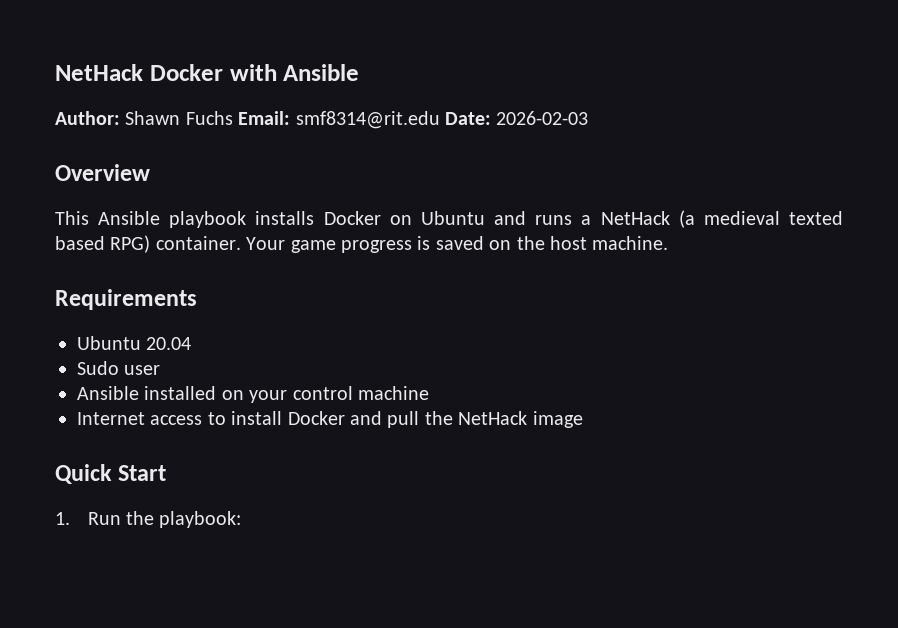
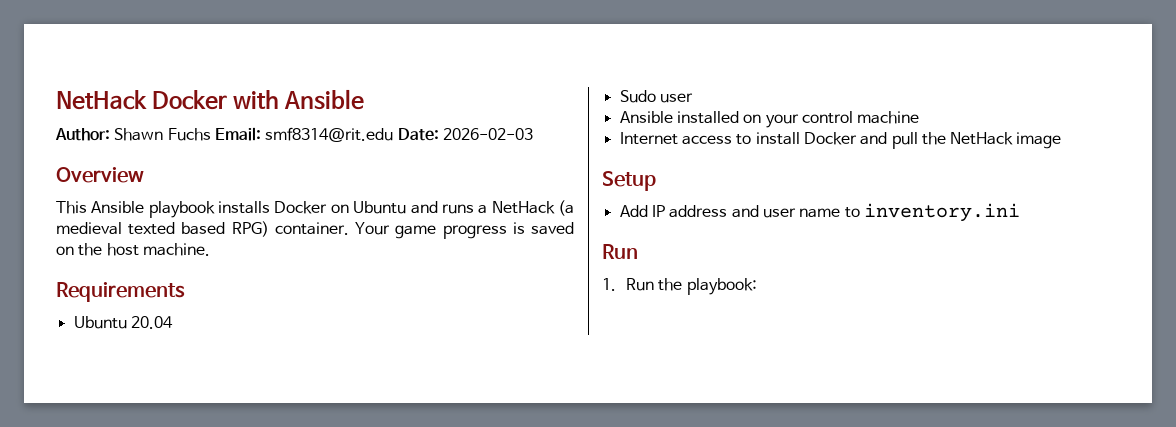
- Quick Start
+ Setup
+ Add IP address and user name to inventory.ini
+ Run

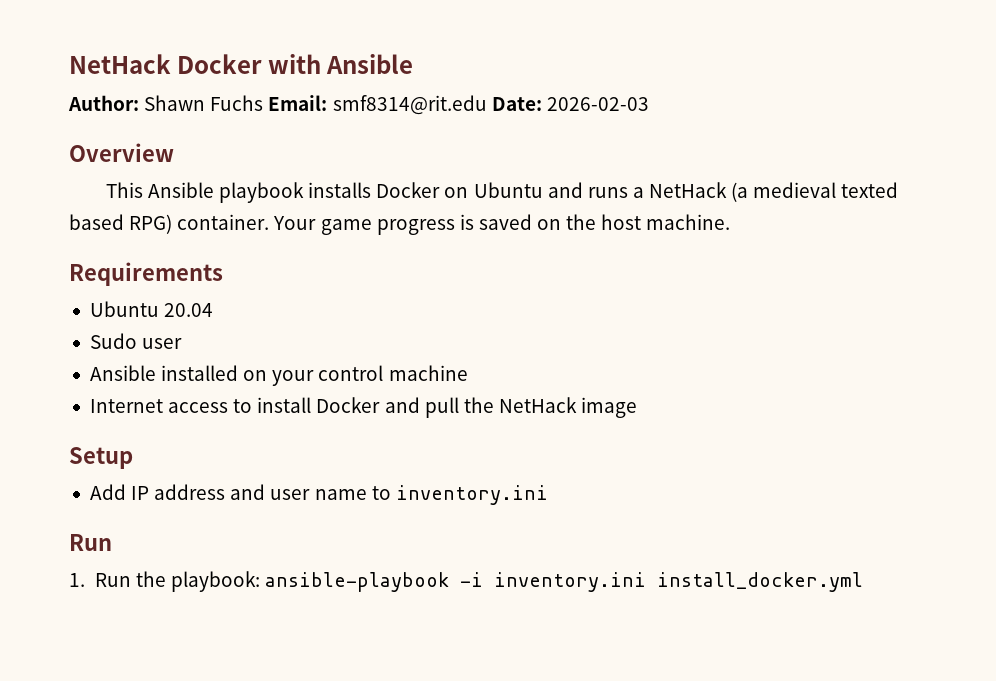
- 1. Run the playbook:
+ 1. Run the playbook: ansible-playbook -i inventory.ini install_docker.yml

